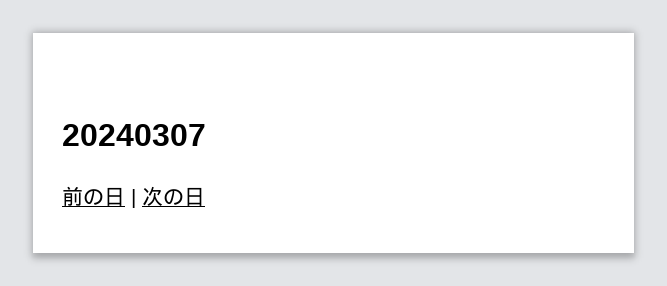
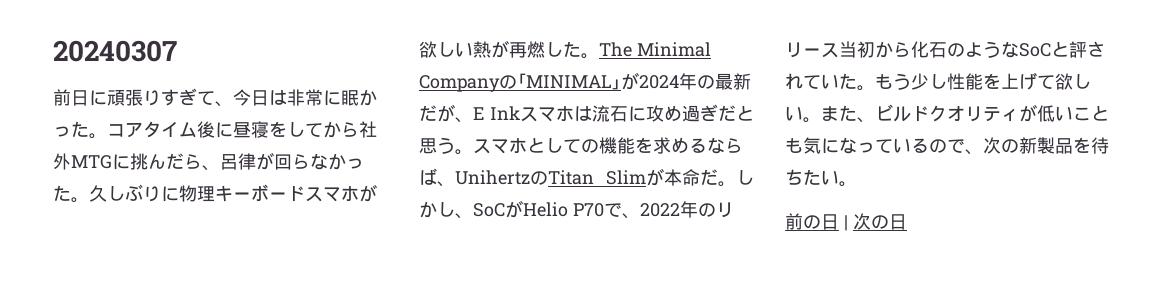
+ 前日に頑張りすぎて、今日は非常に眠かった。コアタイム後に昼寝をしてから社外MTGに挑んだら、呂律が回らなかった。久しぶりに物理キーボードスマホが欲しい熱が再燃した。The Minimal Companyの｢MINIMAL｣が2024年の最新だが、E Inkスマホは流石に攻め過ぎだと思う。スマホとしての機能を求めるならば、UnihertzのTitan Slimが本命だ。しかし、SoCがHelio P70で、2022年のリリース当初から化石のようなSoCと評されていた。もう少し性能を上げて欲しい。また、ビルドクオリティが低いことも気になっているので、次の新製品を待ちたい。

